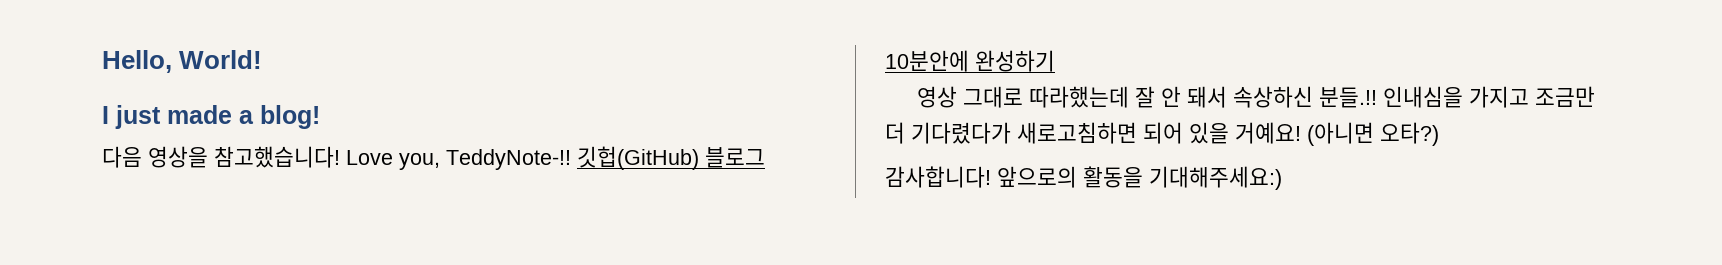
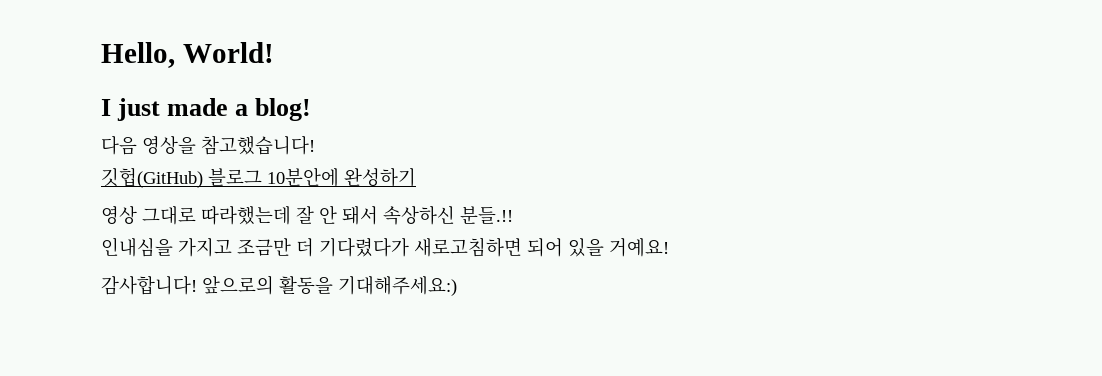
- 다음 영상을 참고했습니다! Love you, TeddyNote-!! 깃헙(GitHub) 블로그 10분안에 완성하기
+ 다음 영상을 참고했습니다!
+ 깃헙(GitHub) 블로그 10분안에 완성하기
- 영상 그대로 따라했는데 잘 안 돼서 속상하신 분들.!! 인내심을 가지고 조금만 더 기다렸다가 새로고침하면 되어 있을 거예요! (아니면 오타?)
+ 영상 그대로 따라했는데 잘 안 돼서 속상하신 분들.!!
+ 인내심을 가지고 조금만 더 기다렸다가 새로고침하면 되어 있을 거예요!

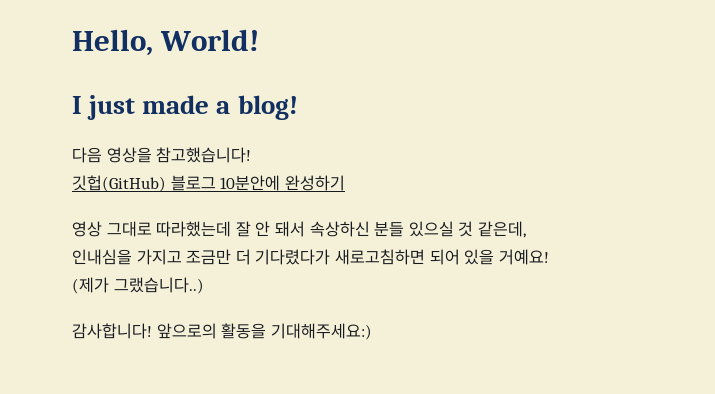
- 영상 그대로 따라했는데 잘 안 돼서 속상하신 분들.!!
+ 영상 그대로 따라했는데 잘 안 돼서 속상하신 분들 있으실 것 같은데,
+ (제가 그랬습니다..)

